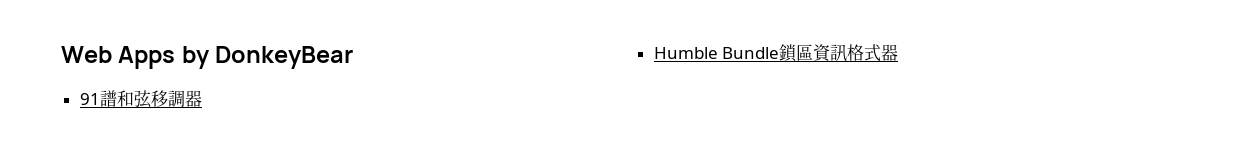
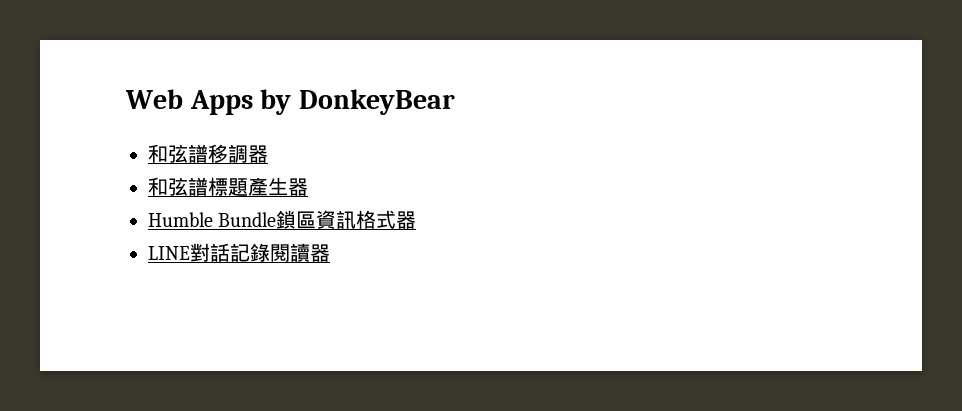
- 91譜和弦移調器
+ 和弦譜移調器
+ 和弦譜標題產生器
+ LINE對話記錄閱讀器

